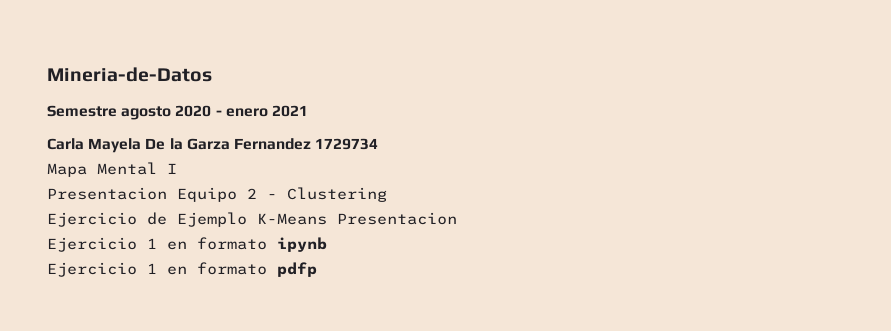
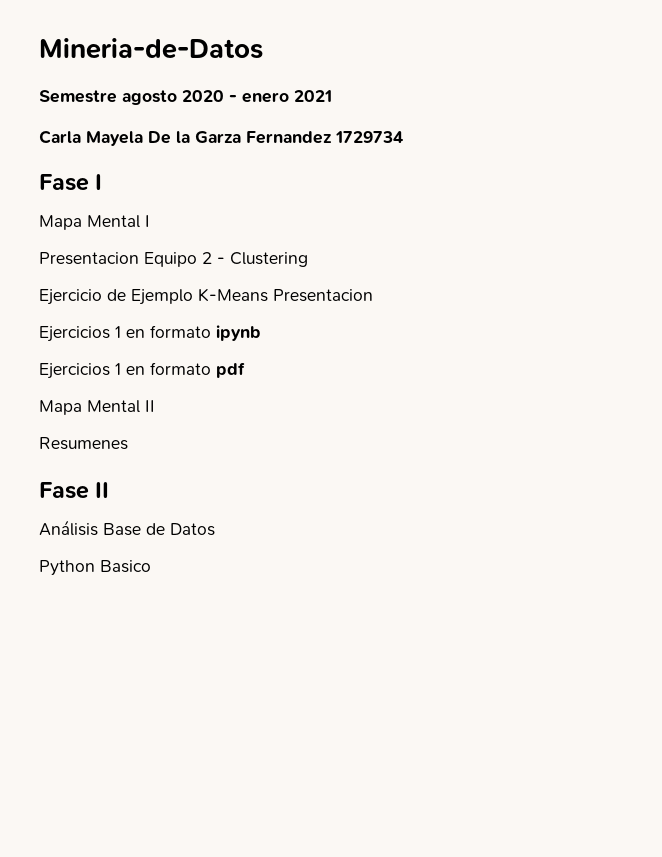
+ Fase I
- Ejercicio 1 en formato ipynb
+ Ejercicios 1 en formato ipynb
- Ejercicio 1 en formato pdfp
+ Ejercicios 1 en formato pdf
+ Mapa Mental II
+ Resumenes
+ Fase II
+ Análisis Base de Datos
+ Python Basico

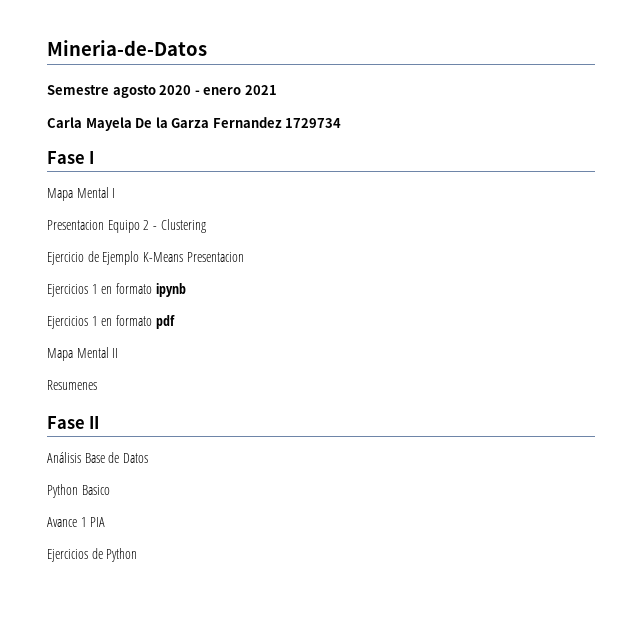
+ Avance 1 PIA
+ Ejercicios de Python

